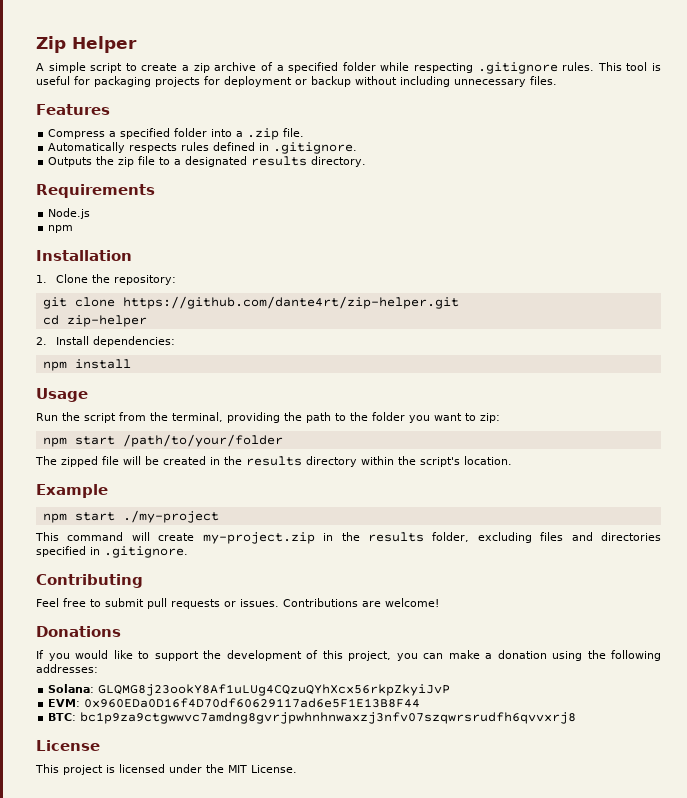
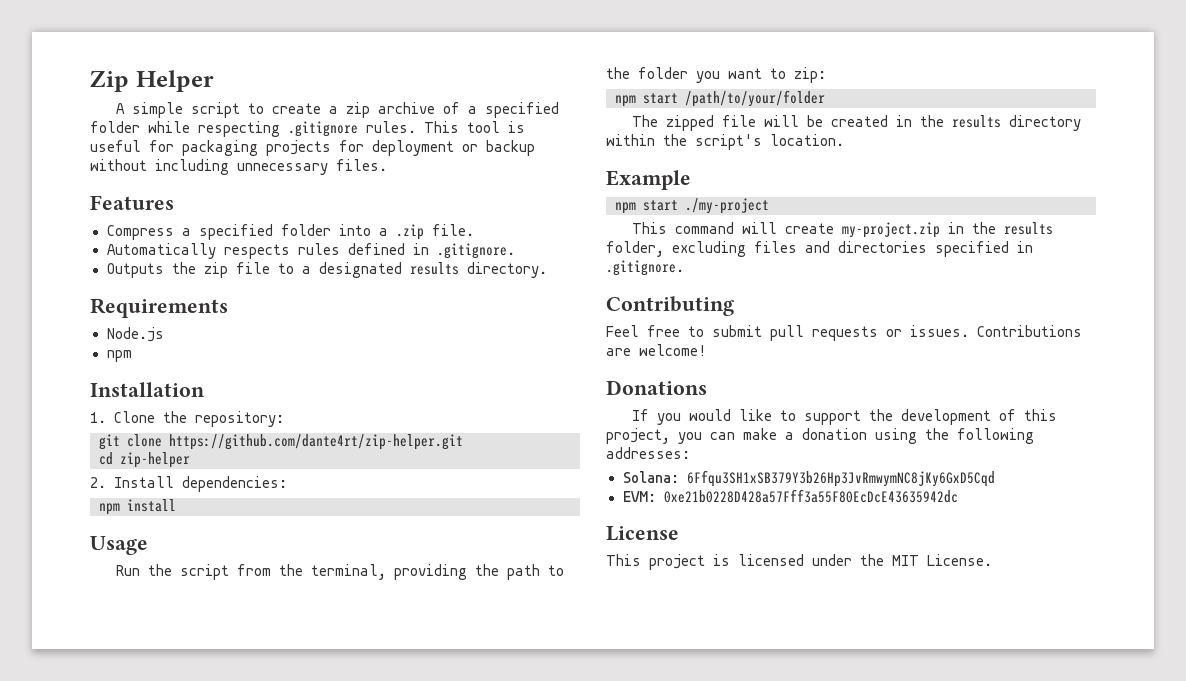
- Solana: GLQMG8j23ookY8Af1uLUg4CQzuQYhXcx56rkpZkyiJvP
+ Solana: 6Ffqu3SH1xSB379Y3b26Hp3JvRmwymNC8jKy6GxD5Cqd
- EVM: 0x960EDa0D16f4D70df60629117ad6e5F1E13B8F44
- BTC: bc1p9za9ctgwwvc7amdng8gvrjpwhnhnwaxzj3nfv07szqwrsrudfh6qvvxrj8
+ EVM: 0xe21b0228D428a57Fff3a55F80EcDcE43635942dc

